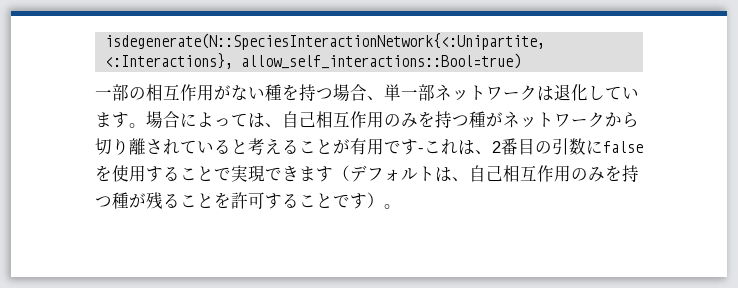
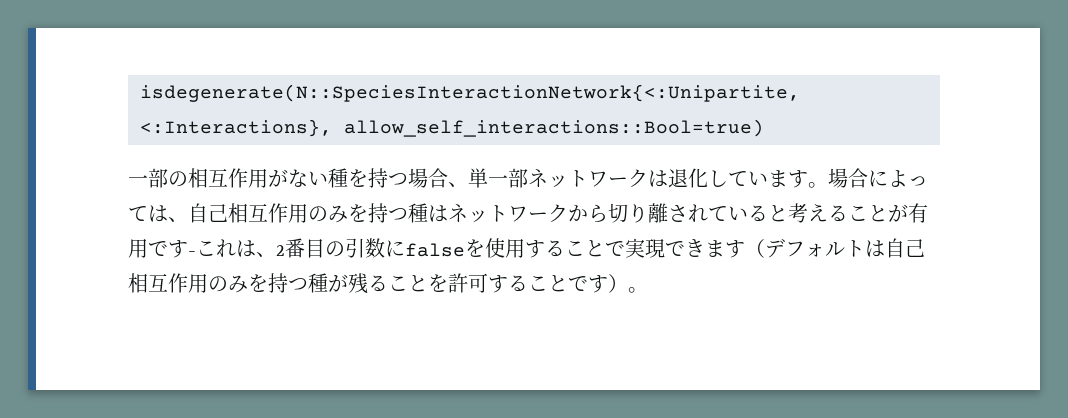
- 場合によっては、自己相互作用のみを持つ種がネットワークから切り離されていると考えることが有用です-これは、2番目の引数にfalseを使用することで実現できます（デフォルトは、自己相互作用のみを持つ種が残ることを許可することです）。
+ 場合によっては、自己相互作用のみを持つ種はネットワークから切り離されていると考えることが有用です-これは、2番目の引数にfalseを使用することで実現できます（デフォルトは自己相互作用のみを持つ種が残ることを許可することです）。

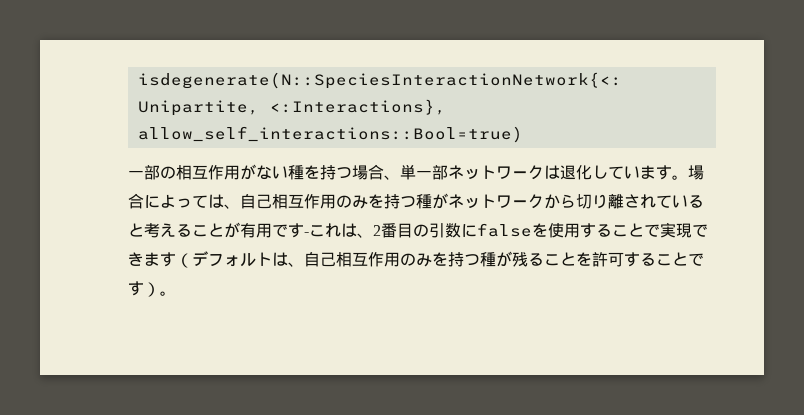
- 場合によっては、自己相互作用のみを持つ種はネットワークから切り離されていると考えることが有用です-これは、2番目の引数にfalseを使用することで実現できます（デフォルトは自己相互作用のみを持つ種が残ることを許可することです）。
+ 場合によっては、自己相互作用のみを持つ種がネットワークから切り離されていると考えることが有用です-これは、2番目の引数にfalseを使用することで実現できます（デフォルトは、自己相互作用のみを持つ種が残ることを許可することです）。

